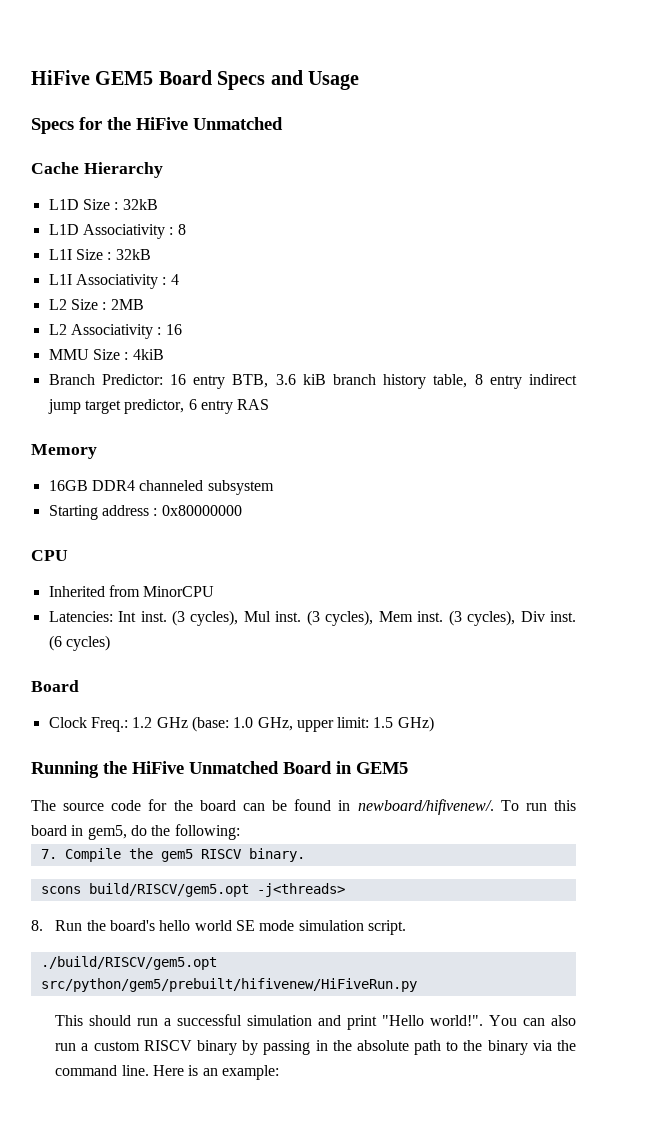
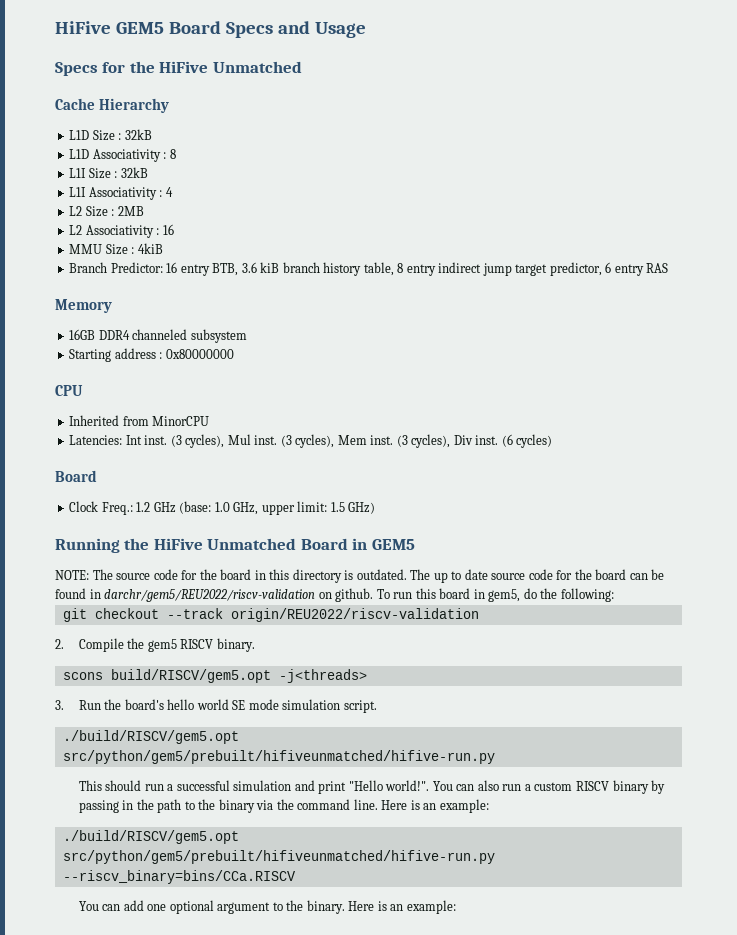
- The source code for the board can be found in newboard/hifivenew/.
+ NOTE: The source code for the board in this directory is outdated. The up to date source code for the board can be found in darchr/gem5/REU2022/riscv-validation on github.
- 7. Compile the gem5 RISCV binary.
+ git checkout --track origin/REU2022/riscv-validation
+ 2. Compile the gem5 RISCV binary.
- 8. Run the board's hello world SE mode simulation script.
- ./build/RISCV/gem5.opt src/python/gem5/prebuilt/hifivenew/HiFiveRun.py
+ 3. Run the board's hello world SE mode simulation script.
+ ./build/RISCV/gem5.opt src/python/gem5/prebuilt/hifiveunmatched/hifive-run.py
- You can also run a custom RISCV binary by passing in the absolute path to the binary via the command line.
+ You can also run a custom RISCV binary by passing in the path to the binary via the command line.
+ ./build/RISCV/gem5.opt src/python/gem5/prebuilt/hifiveunmatched/hifive-run.py --riscv_binary=bins/CCa.RISCV
+ You can add one optional argument to the binary. Here is an example:

